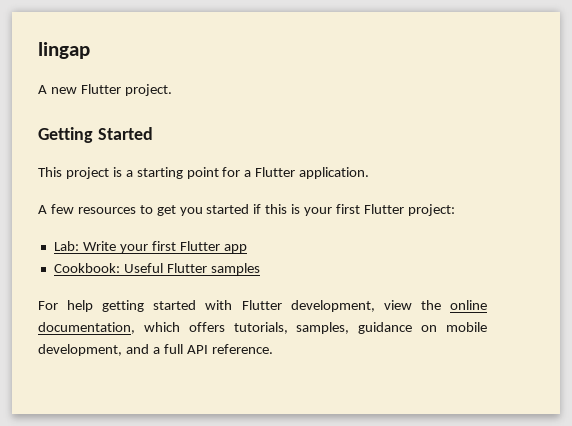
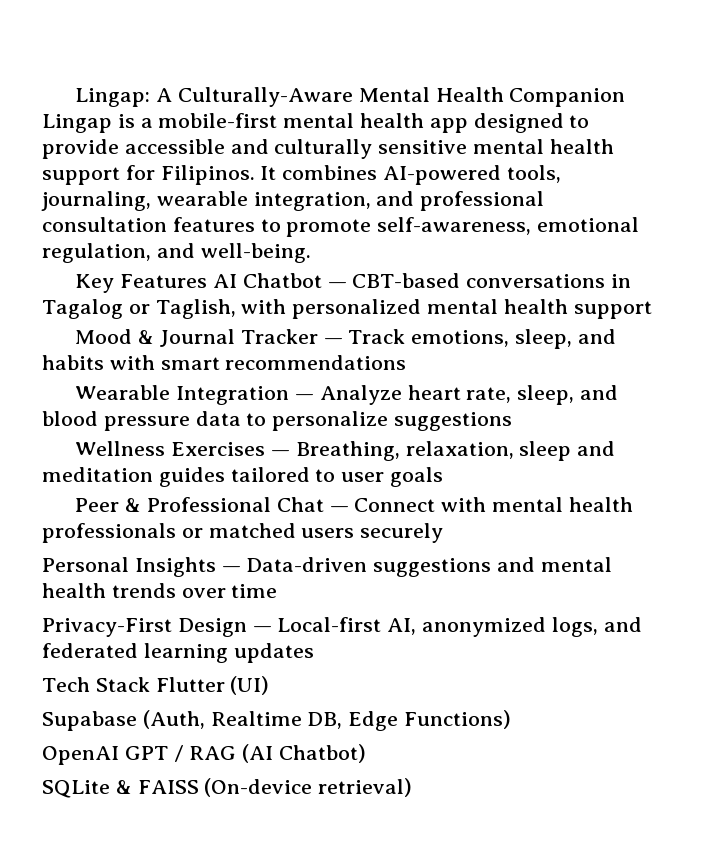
- lingap
- A new Flutter project.
- Getting Started
- This project is a starting point for a Flutter application.
- A few resources to get you started if this is your first Flutter project:
- Lab: Write your first Flutter app
- Cookbook: Useful Flutter samples
- For help getting started with Flutter development, view the online documentation, which offers tutorials, samples, guidance on mobile development, and a full API reference.
+ Lingap: A Culturally-Aware Mental Health Companion Lingap is a mobile-first mental health app designed to provide accessible and culturally sensitive mental health support for Filipinos. It combines AI-powered tools, journaling, wearable integration, and professional consultation features to promote self-awareness, emotional regulation, and well-being.
+ Key Features AI Chatbot — CBT-based conversations in Tagalog or Taglish, with personalized mental health support
+ Mood & Journal Tracker — Track emotions, sleep, and habits with smart recommendations
+ Wearable Integration — Analyze heart rate, sleep, and blood pressure data to personalize suggestions
+ Wellness Exercises — Breathing, relaxation, sleep and meditation guides tailored to user goals
+ Peer & Professional Chat — Connect with mental health professionals or matched users securely
+ Personal Insights — Data-driven suggestions and mental health trends over time
+ Privacy-First Design — Local-first AI, anonymized logs, and federated learning updates
+ Tech Stack Flutter (UI)
+ Supabase (Auth, Realtime DB, Edge Functions)
+ OpenAI GPT / RAG (AI Chatbot)
+ SQLite & FAISS (On-device retrieval)

